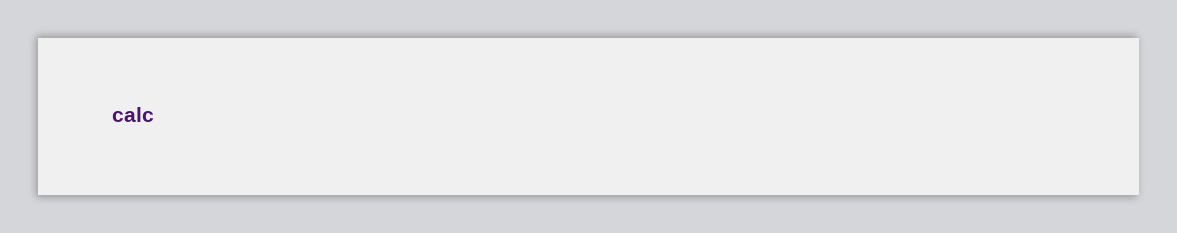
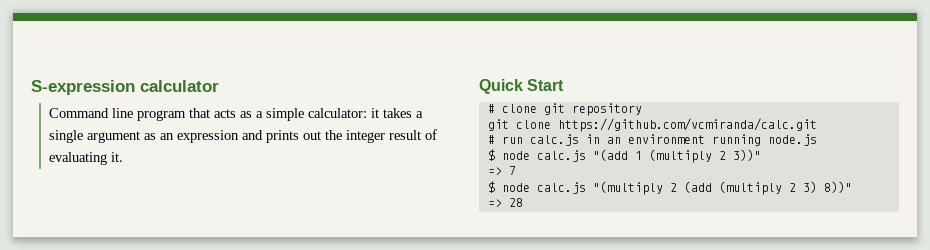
- calc
+ S-expression calculator
+ Command line program that acts as a simple calculator: it takes a single argument as an expression and prints out the integer result of evaluating it.
+ Quick Start
+ # clone git repository
+ git clone https://github.com/vcmiranda/calc.git
+ # run calc.js in an environment running node.js
+ $ node calc.js "(add 1 (multiply 2 3))"
+ => 7
+ $ node calc.js "(multiply 2 (add (multiply 2 3) 8))"
+ => 28

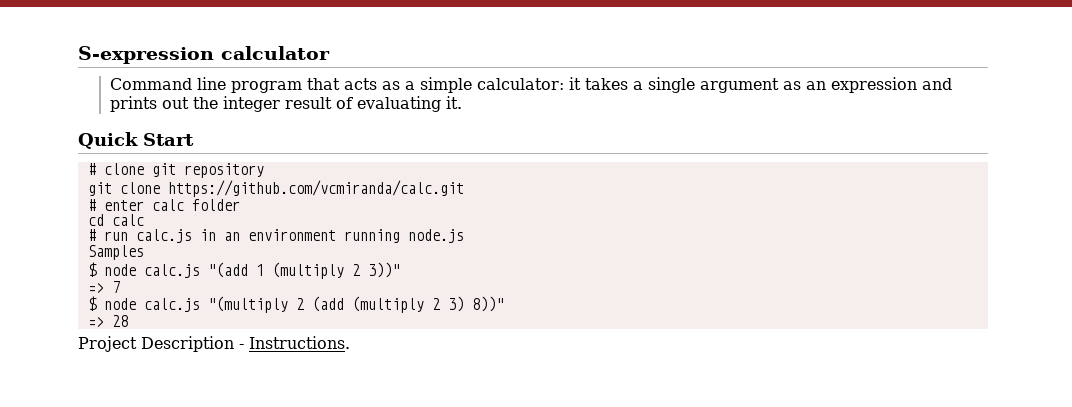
+ # enter calc folder
+ cd calc
+ Samples
+ Project Description - Instructions.

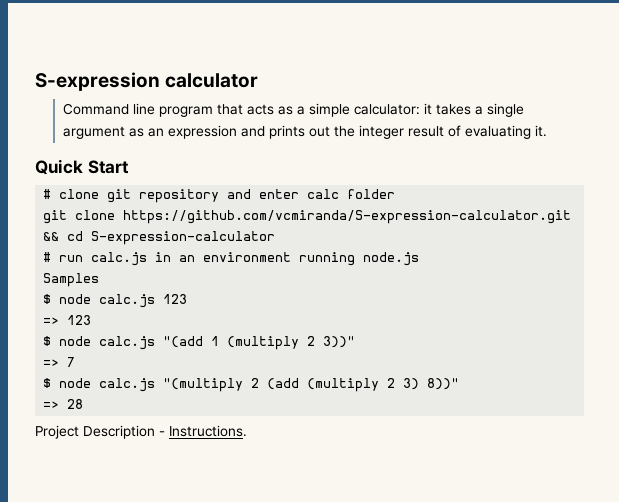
- # clone git repository
- git clone https://github.com/vcmiranda/calc.git
- # enter calc folder
+ # clone git repository and enter calc folder
- cd calc
+ git clone https://github.com/vcmiranda/S-expression-calculator.git && cd S-expression-calculator
+ $ node calc.js 123
+ => 123

